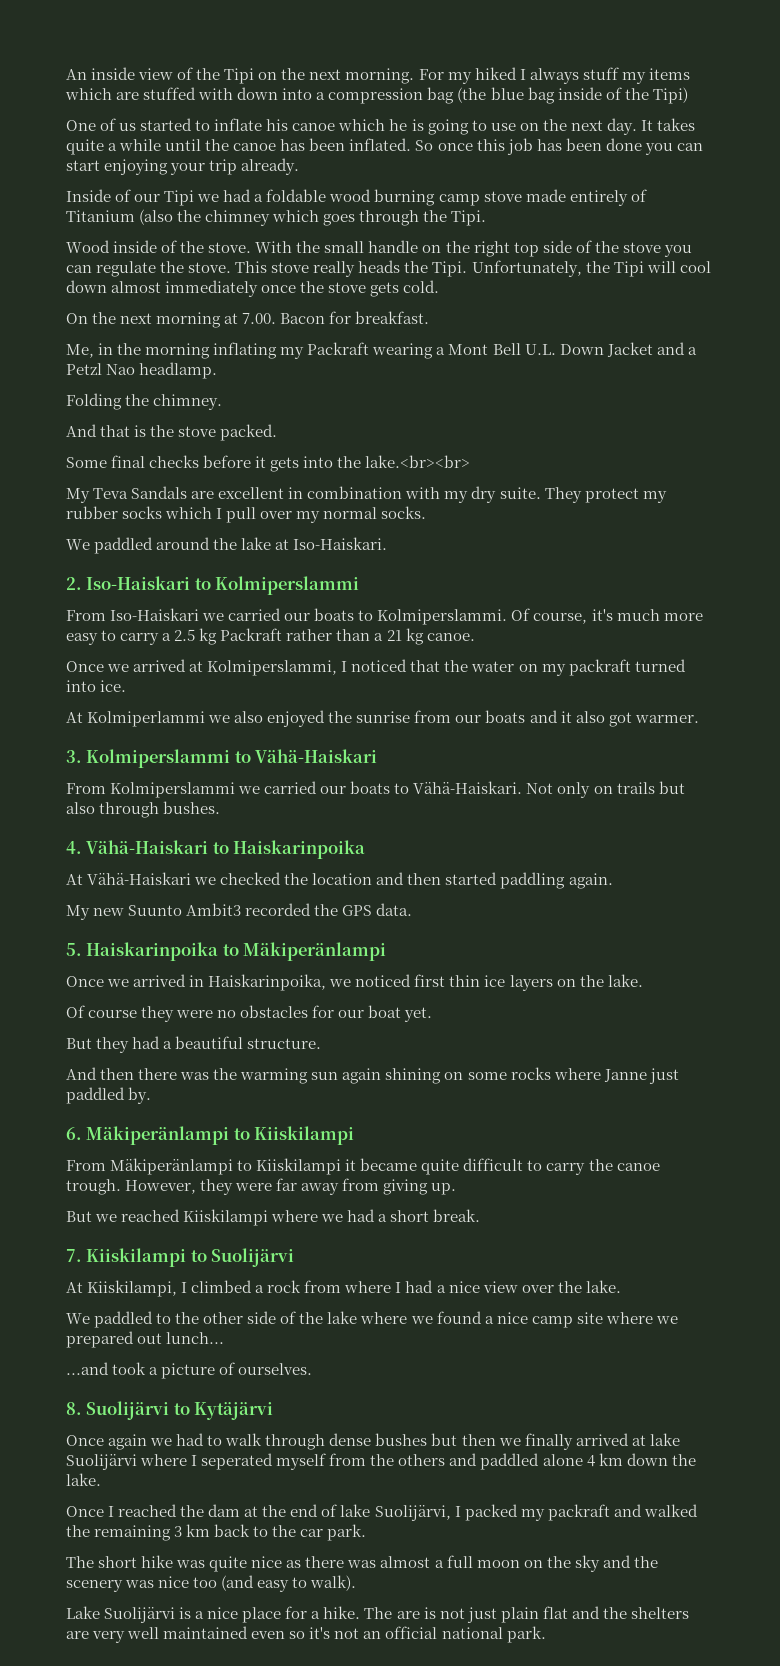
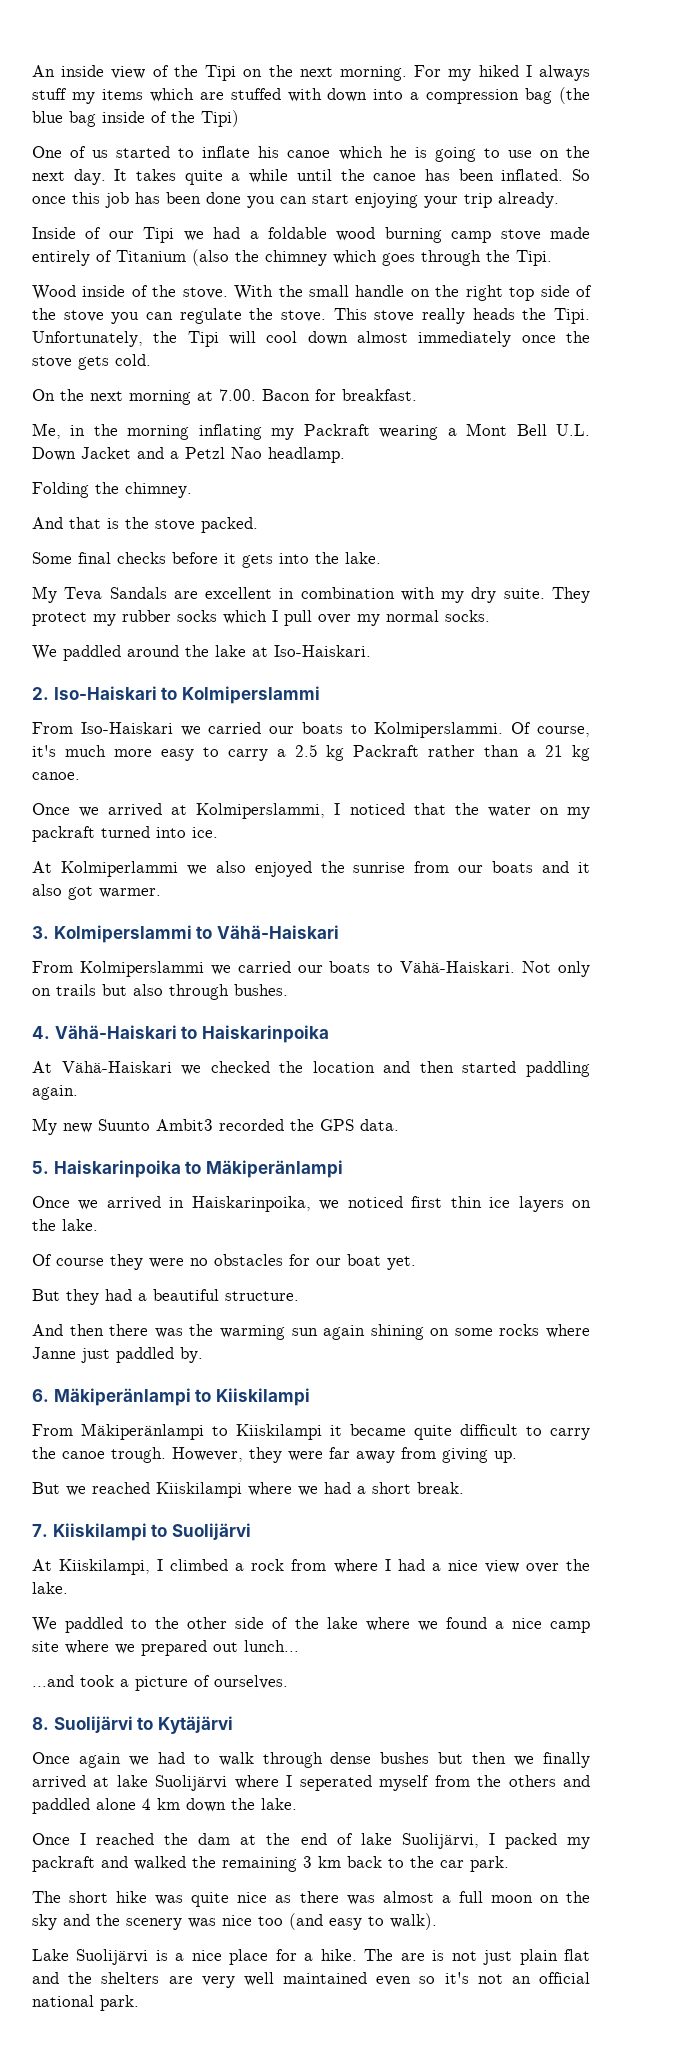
- Some final checks before it gets into the lake.<br><br>
+ Some final checks before it gets into the lake.

